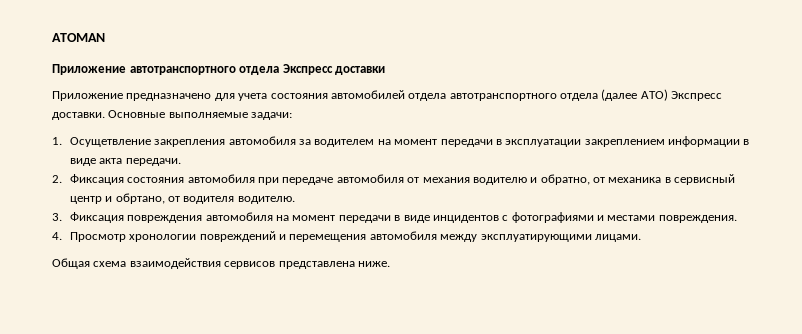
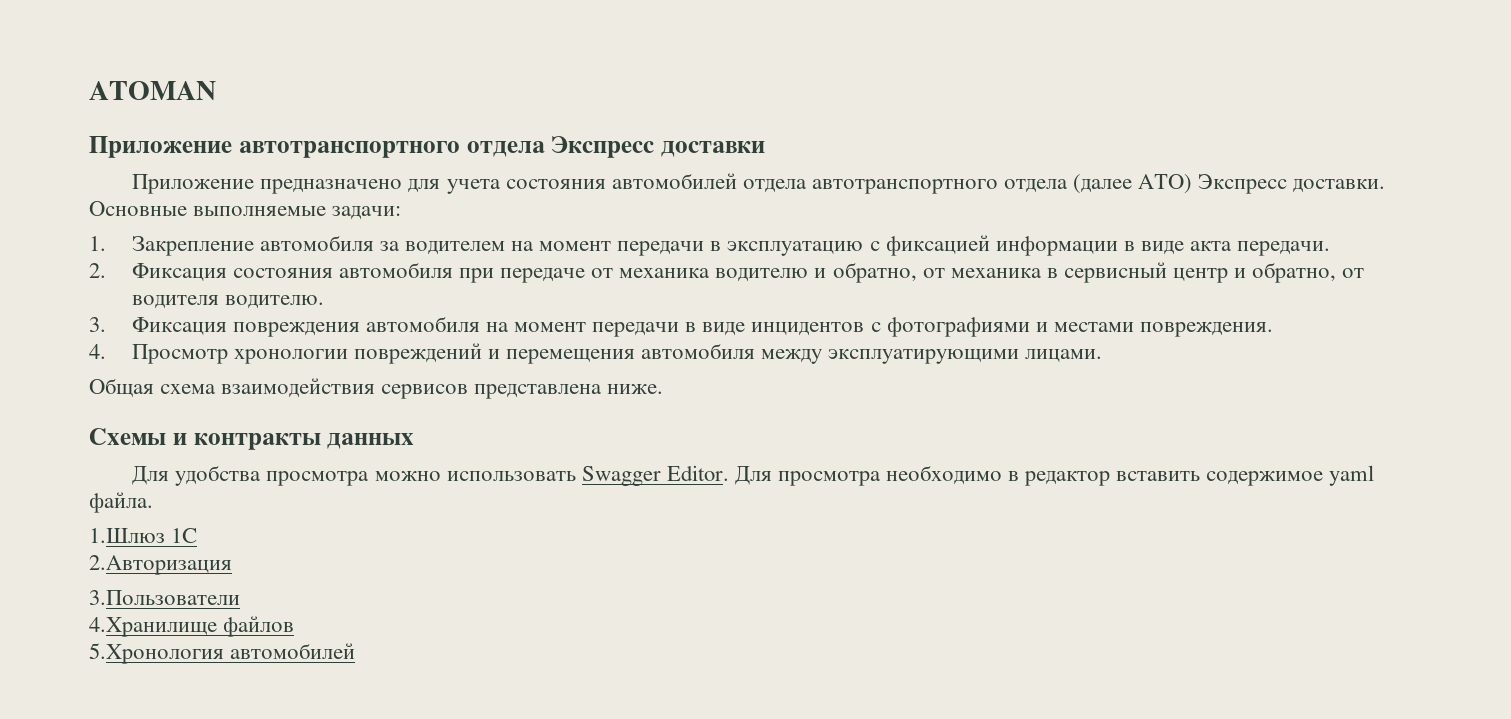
- 1. Осущетвление закрепления автомобиля за водителем на момент передачи в эксплуатации закреплением информации в виде акта передачи.
+ 1. Закрепление автомобиля за водителем на момент передачи в эксплуатацию с фиксацией информации в виде акта передачи.
- 2. Фиксация состояния автомобиля при передаче автомобиля от механия водителю и обратно, от механика в сервисный центр и обртано, от водителя водителю.
+ 2. Фиксация состояния автомобиля при передаче от механика водителю и обратно, от механика в сервисный центр и обратно, от водителя водителю.
+ Схемы и контракты данных
+ Для удобства просмотра можно использовать Swagger Editor. Для просмотра необходимо в редактор вставить содержимое yaml файла.
+ 1.Шлюз 1С
+ 2.Авторизация
+ 3.Пользователи
+ 4.Хранилище файлов
+ 5.Хронология автомобилей

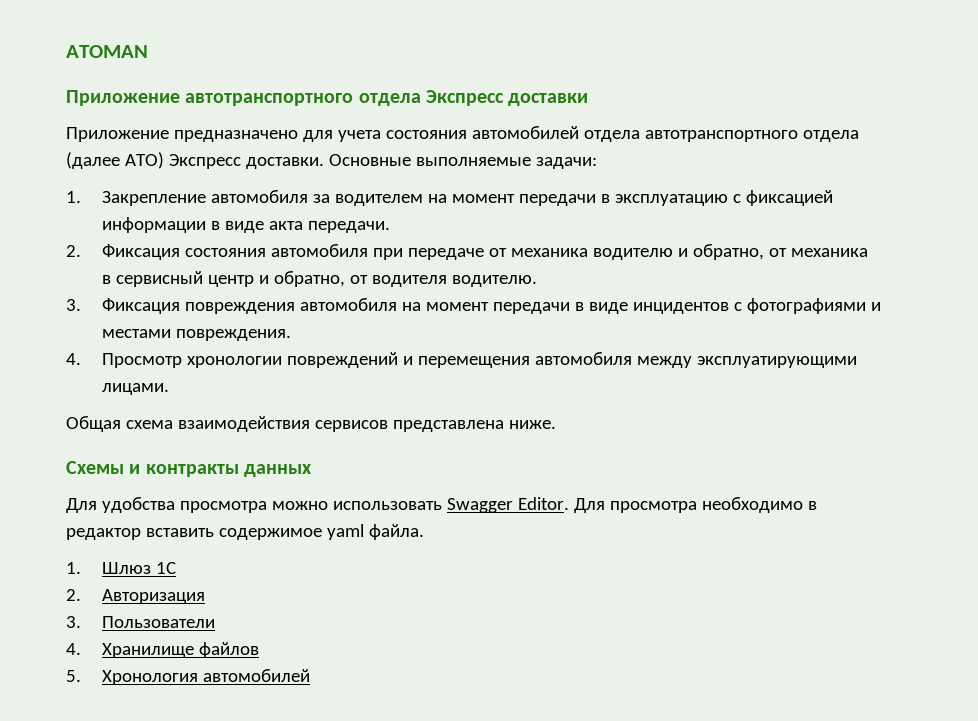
- 1.Шлюз 1С
+ 1. Шлюз 1С
- 2.Авторизация
- 3.Пользователи
- 4.Хранилище файлов
+ 2. Авторизация
+ 3. Пользователи
+ 4. Хранилище файлов
- 5.Хронология автомобилей
+ 5. Хронология автомобилей

